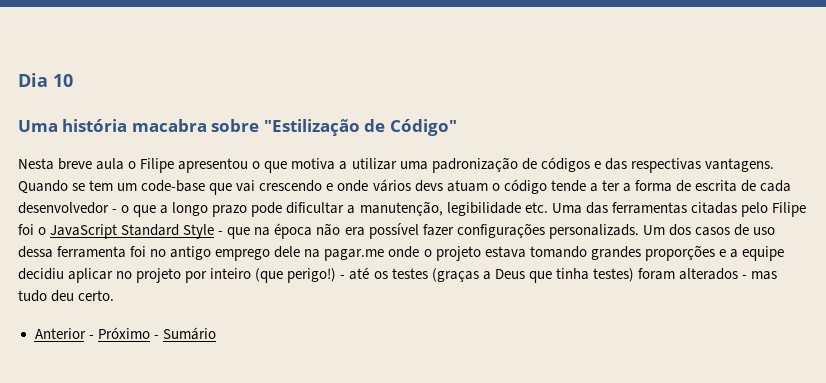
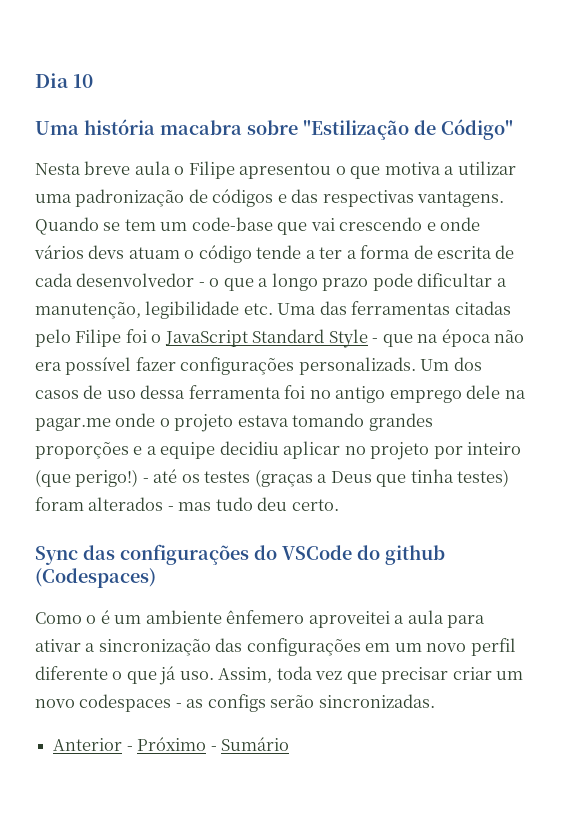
+ Sync das configurações do VSCode do github (Codespaces)
+ Como o é um ambiente ênfemero aproveitei a aula para ativar a sincronização das configurações em um novo perfil diferente o que já uso. Assim, toda vez que precisar criar um novo codespaces - as configs serão sincronizadas.

